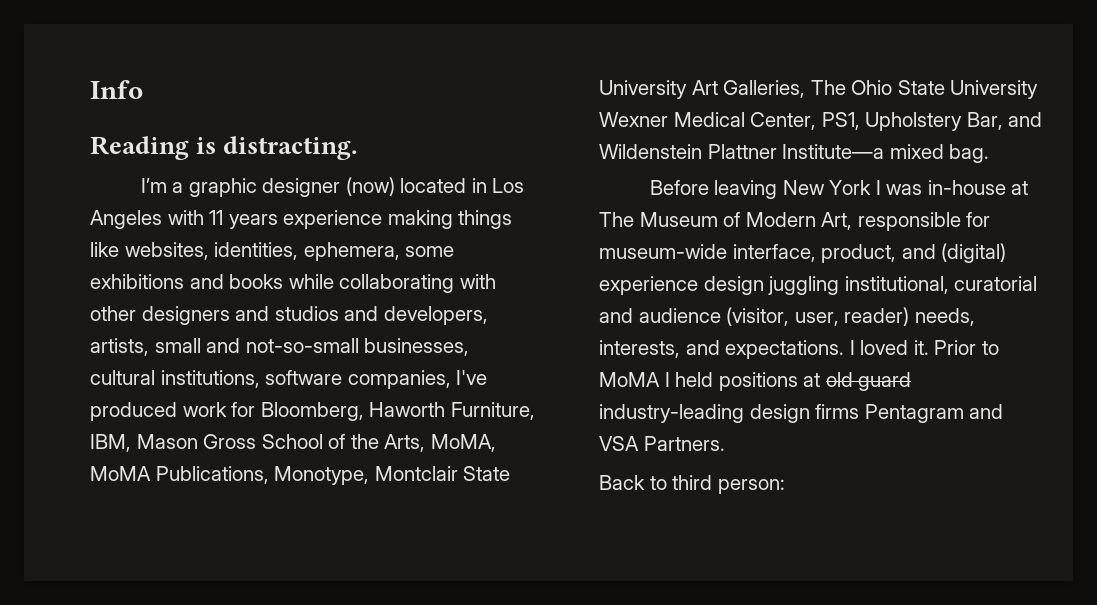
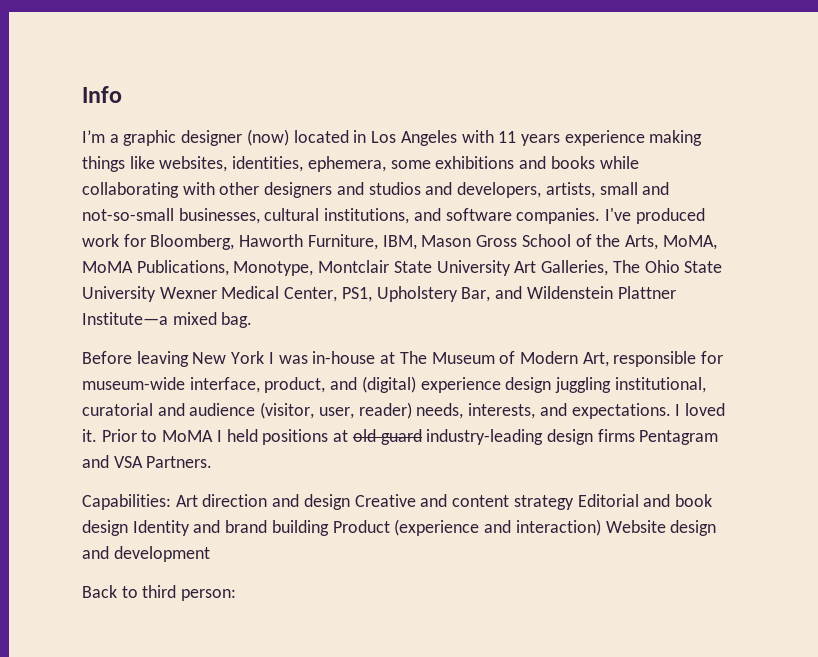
- Reading is distracting.
- I’m a graphic designer (now) located in Los Angeles with 11 years experience making things like websites, identities, ephemera, some exhibitions and books while collaborating with other designers and studios and developers, artists, small and not-so-small businesses, cultural institutions, software companies, I've produced work for Bloomberg, Haworth Furniture, IBM, Mason Gross School of the Arts, MoMA, MoMA Publications, Monotype, Montclair State University Art Galleries, The Ohio State University Wexner Medical Center, PS1, Upholstery Bar, and Wildenstein Plattner Institute—a mixed bag.
+ I’m a graphic designer (now) located in Los Angeles with 11 years experience making things like websites, identities, ephemera, some exhibitions and books while collaborating with other designers and studios and developers, artists, small and not-so-small businesses, cultural institutions, and software companies. I've produced work for Bloomberg, Haworth Furniture, IBM, Mason Gross School of the Arts, MoMA, MoMA Publications, Monotype, Montclair State University Art Galleries, The Ohio State University Wexner Medical Center, PS1, Upholstery Bar, and Wildenstein Plattner Institute—a mixed bag.
+ Capabilities: Art direction and design Creative and content strategy Editorial and book design Identity and brand building Product (experience and interaction) Website design and development

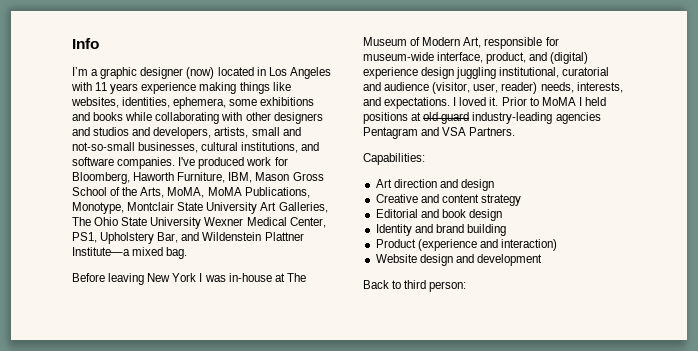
- Prior to MoMA I held positions at old guard industry-leading design firms Pentagram and VSA Partners.
+ Prior to MoMA I held positions at old guard industry-leading agencies Pentagram and VSA Partners.
- Capabilities: Art direction and design Creative and content strategy Editorial and book design Identity and brand building Product (experience and interaction) Website design and development
+ Capabilities:
+ Art direction and design
+ Creative and content strategy
+ Editorial and book design
+ Identity and brand building
+ Product (experience and interaction)
+ Website design and development

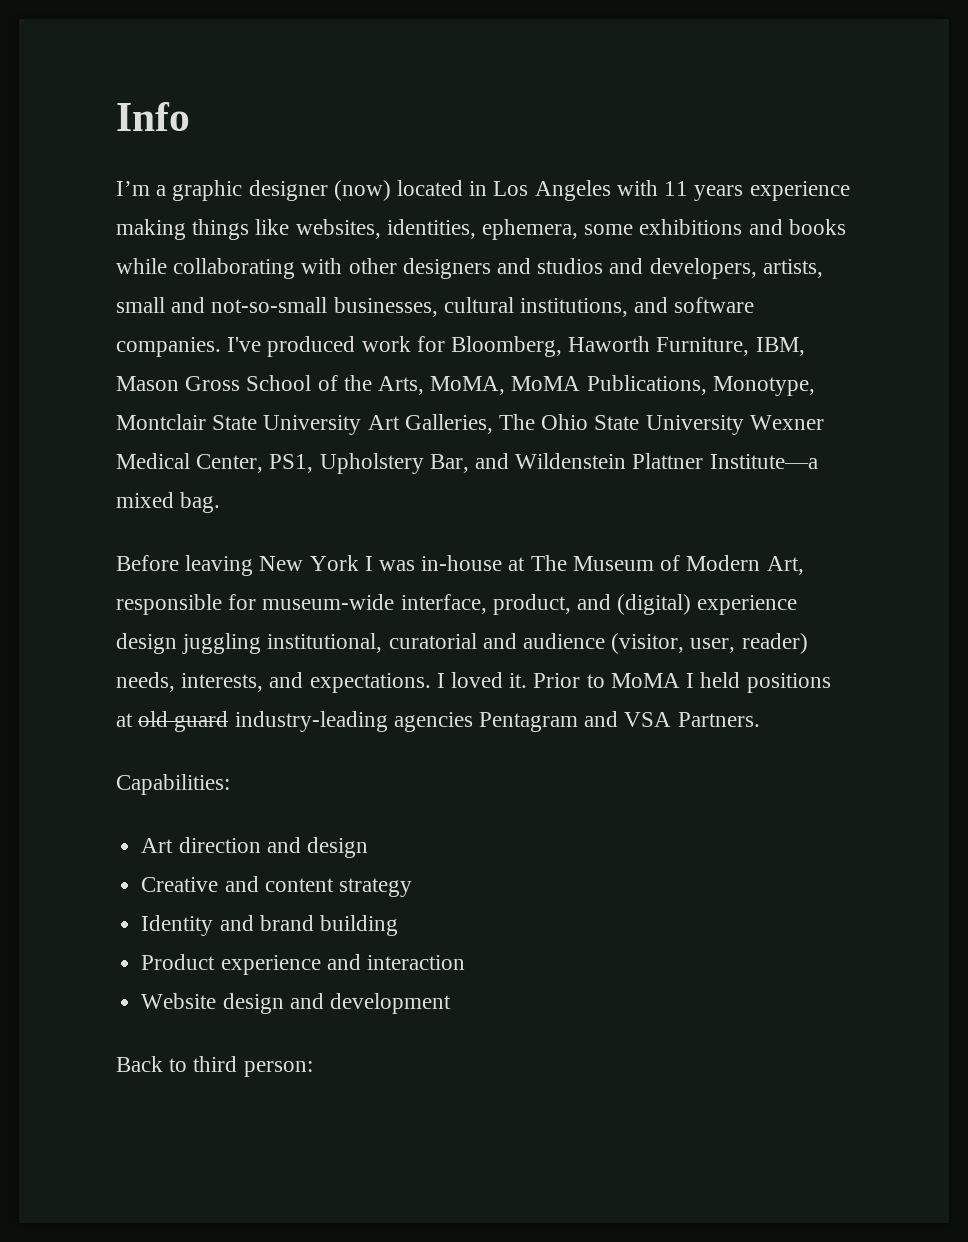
- Editorial and book design
- Product (experience and interaction)
+ Product experience and interaction

